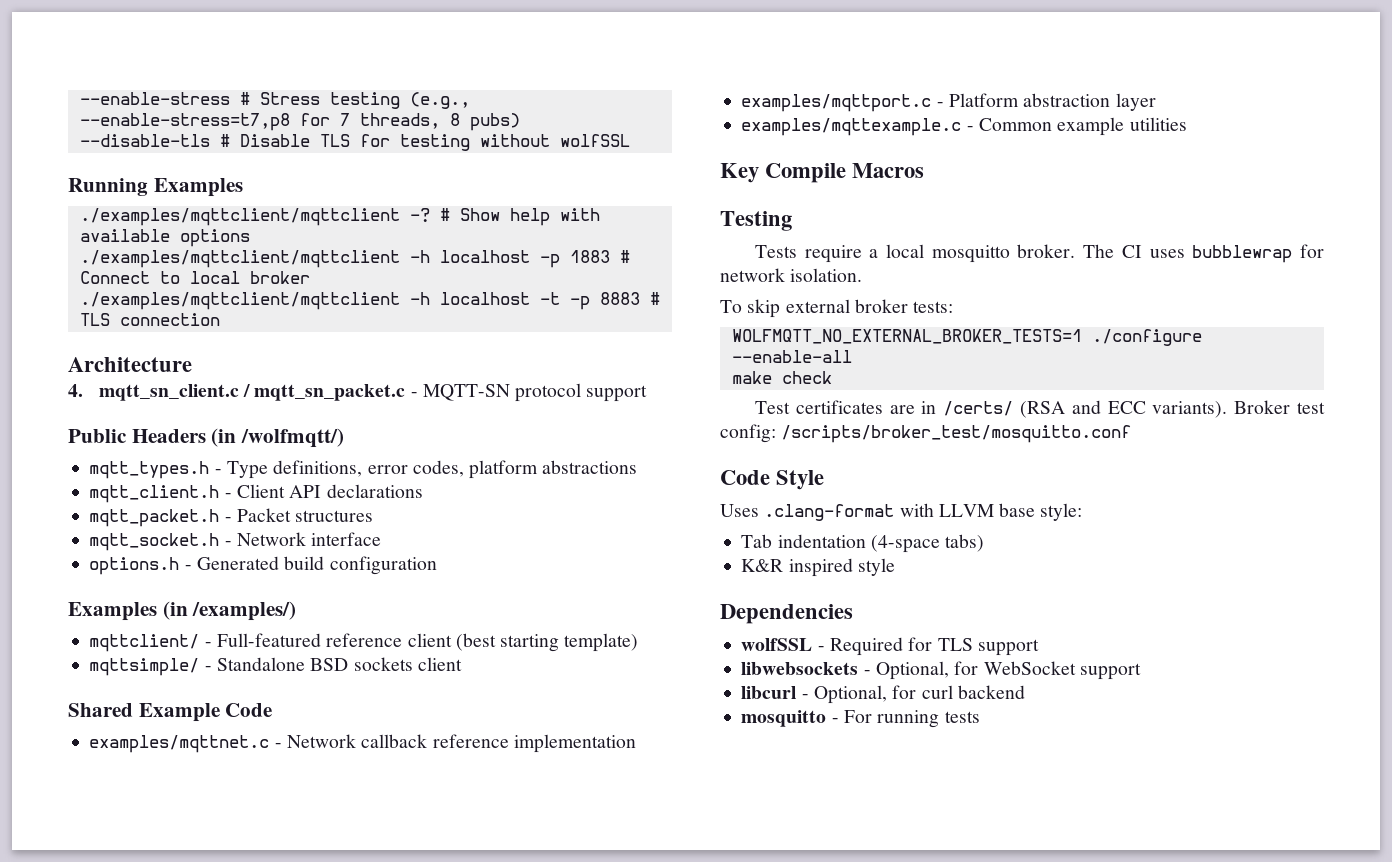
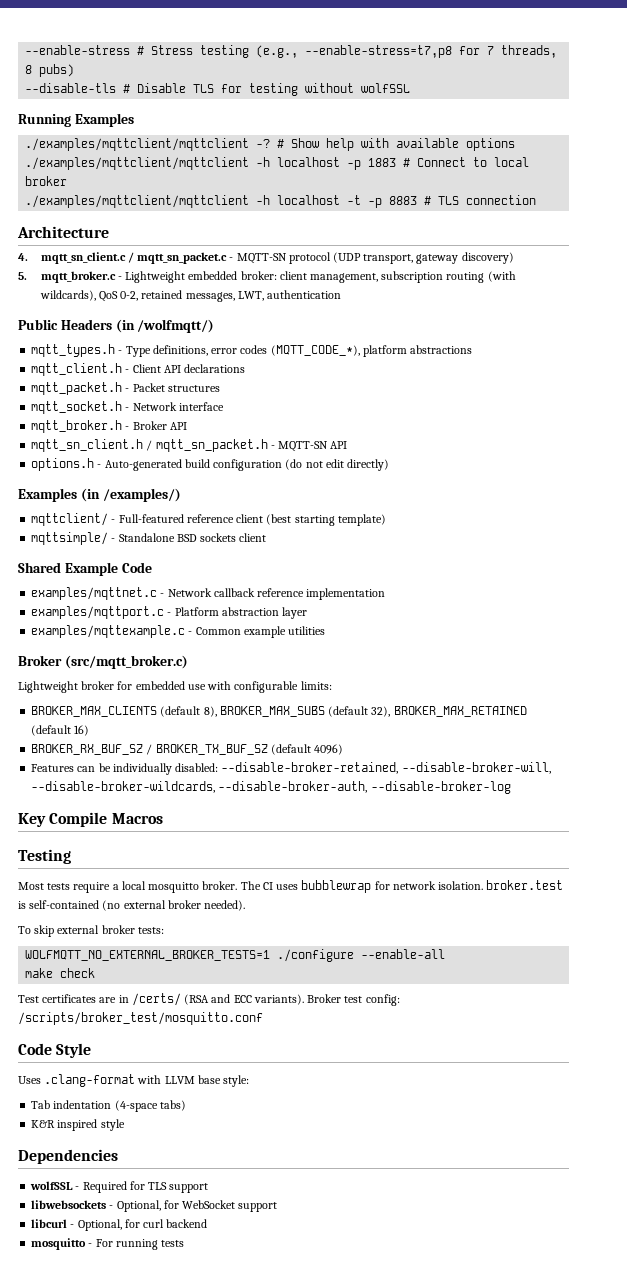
- 4. mqtt_sn_client.c / mqtt_sn_packet.c - MQTT-SN protocol support
+ 4. mqtt_sn_client.c / mqtt_sn_packet.c - MQTT-SN protocol (UDP transport, gateway discovery)
+ 5. mqtt_broker.c - Lightweight embedded broker: client management, subscription routing (with wildcards), QoS 0-2, retained messages, LWT, authentication
- mqtt_types.h - Type definitions, error codes, platform abstractions
+ mqtt_types.h - Type definitions, error codes (MQTT_CODE_*), platform abstractions
+ mqtt_broker.h - Broker API
+ mqtt_sn_client.h / mqtt_sn_packet.h - MQTT-SN API
- options.h - Generated build configuration
+ options.h - Auto-generated build configuration (do not edit directly)
+ Broker (src/mqtt_broker.c)
+ Lightweight broker for embedded use with configurable limits:
+ BROKER_MAX_CLIENTS (default 8), BROKER_MAX_SUBS (default 32), BROKER_MAX_RETAINED (default 16)
+ BROKER_RX_BUF_SZ / BROKER_TX_BUF_SZ (default 4096)
+ Features can be individually disabled: --disable-broker-retained, --disable-broker-will, --disable-broker-wildcards, --disable-broker-auth, --disable-broker-log
- Tests require a local mosquitto broker.
+ Most tests require a local mosquitto broker.
- The CI uses bubblewrap for network isolation.
+ The CI uses bubblewrap for network isolation. broker.test is self-contained (no external broker needed).

